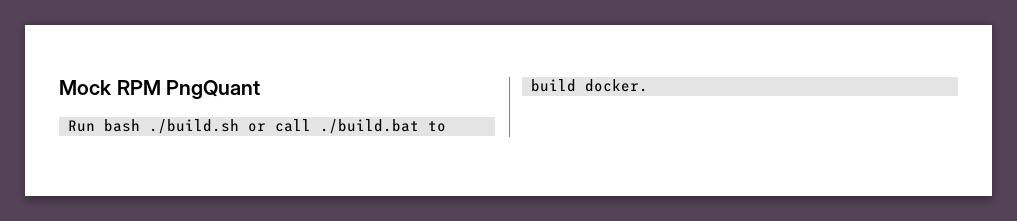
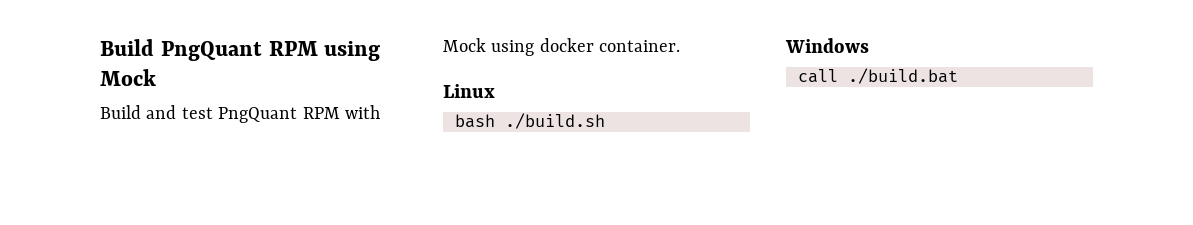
- Mock RPM PngQuant
- Run bash ./build.sh or call ./build.bat to build docker.
+ Build PngQuant RPM using Mock
+ Build and test PngQuant RPM with Mock using docker container.
+ Linux
+ bash ./build.sh
+ Windows
+ call ./build.bat

